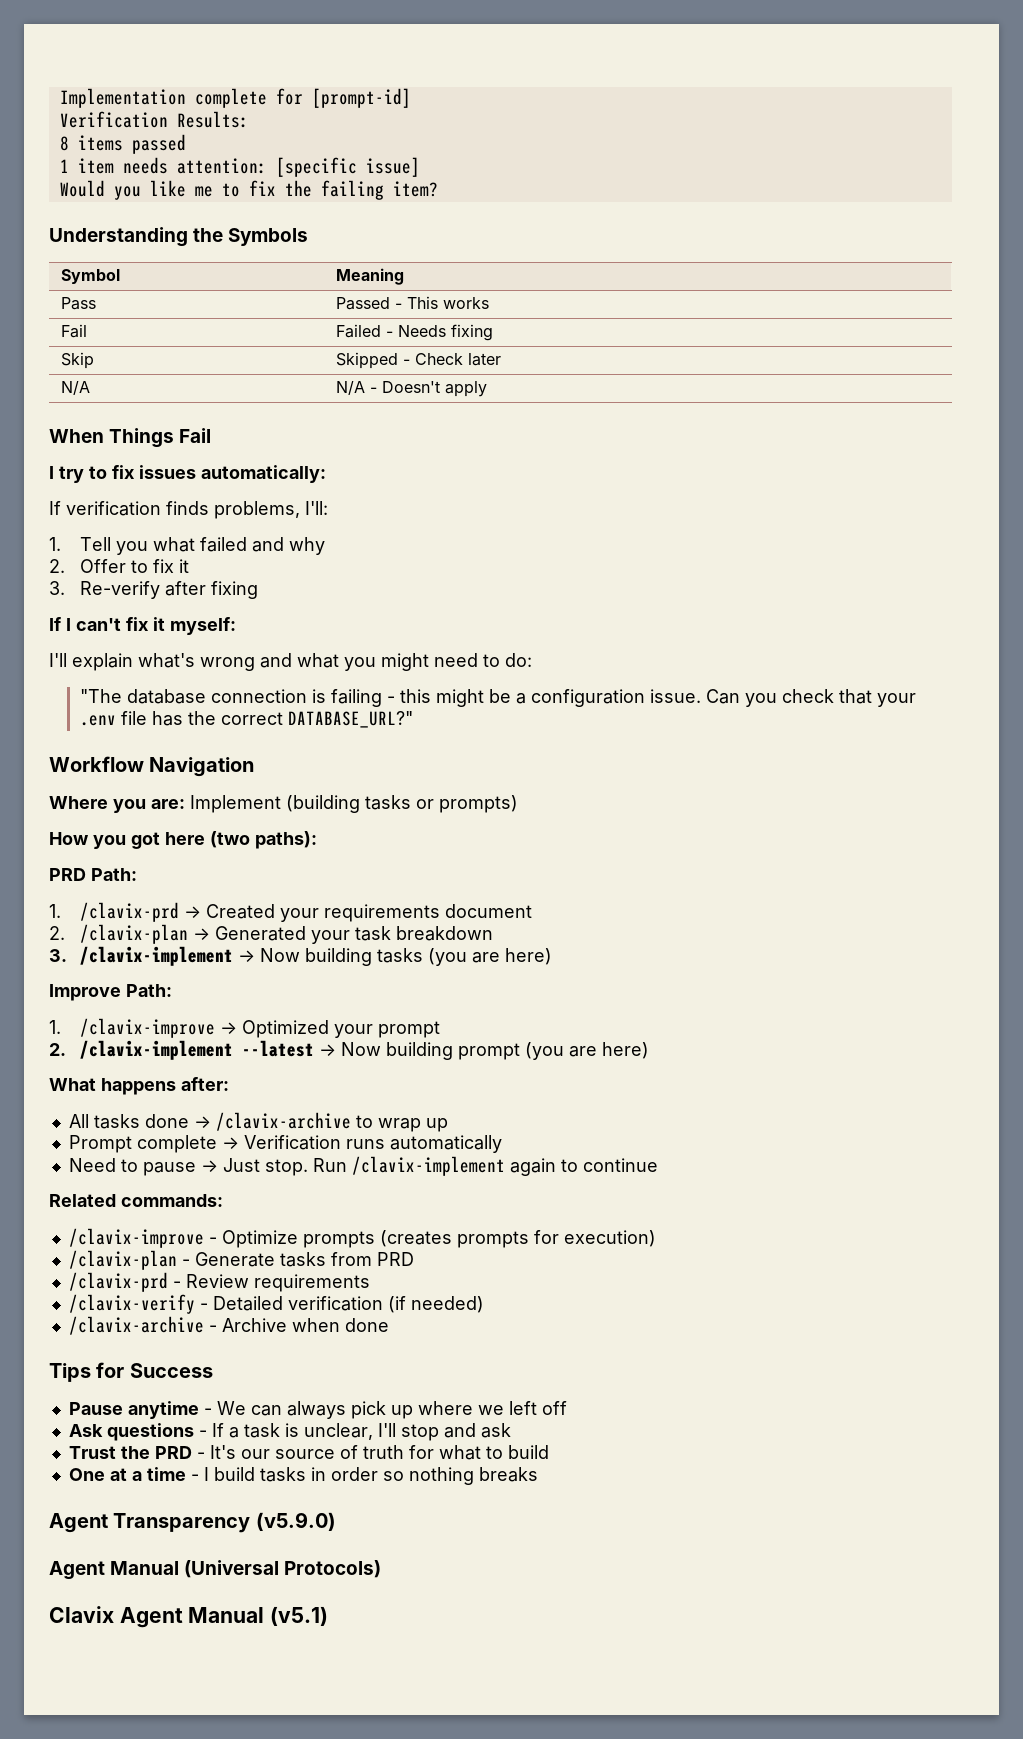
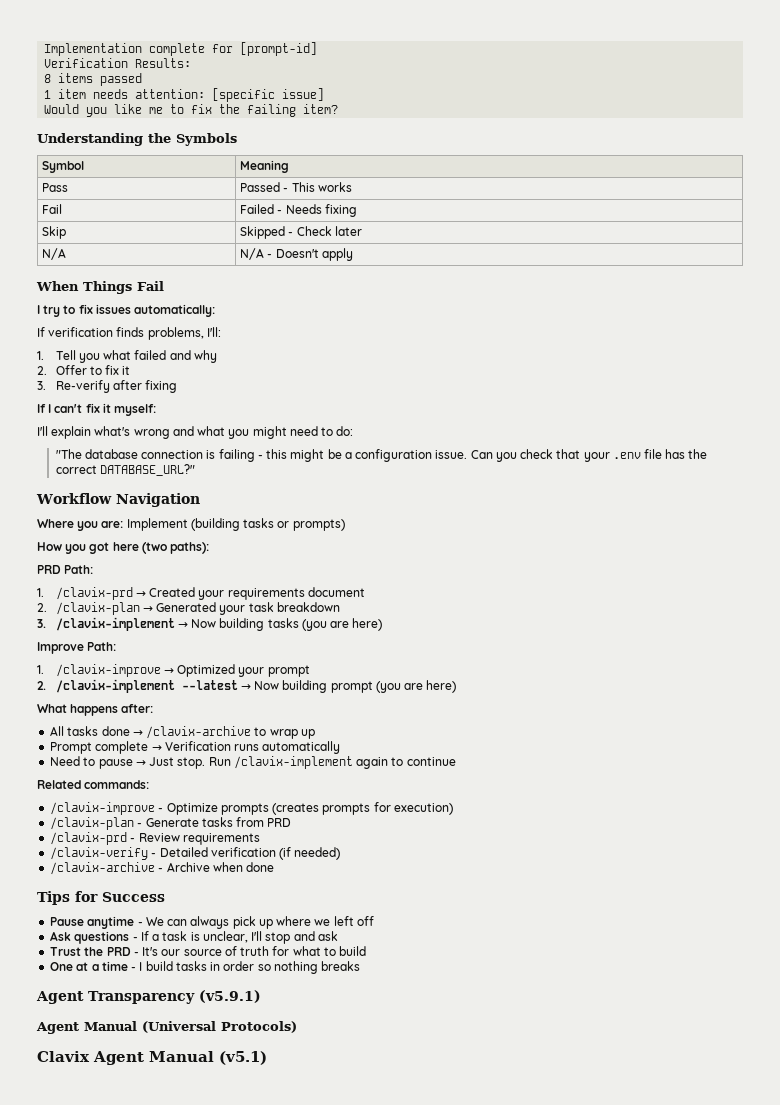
- Agent Transparency (v5.9.0)
+ Agent Transparency (v5.9.1)

